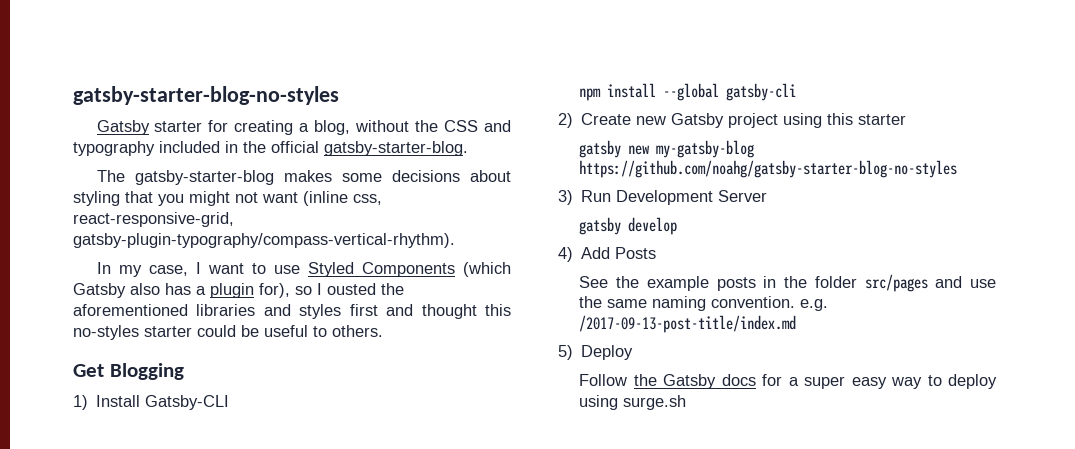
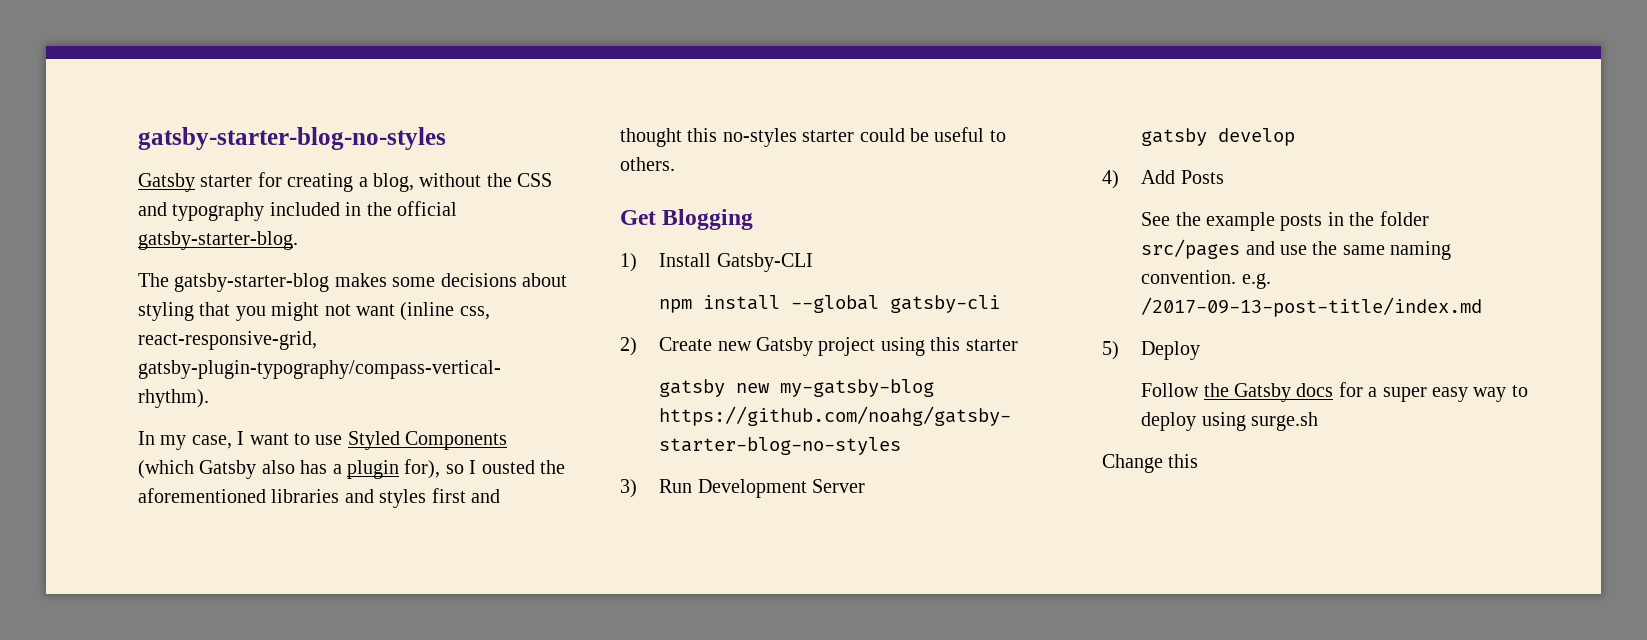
+ Change this

